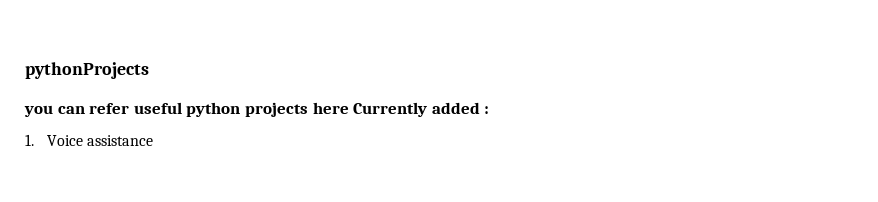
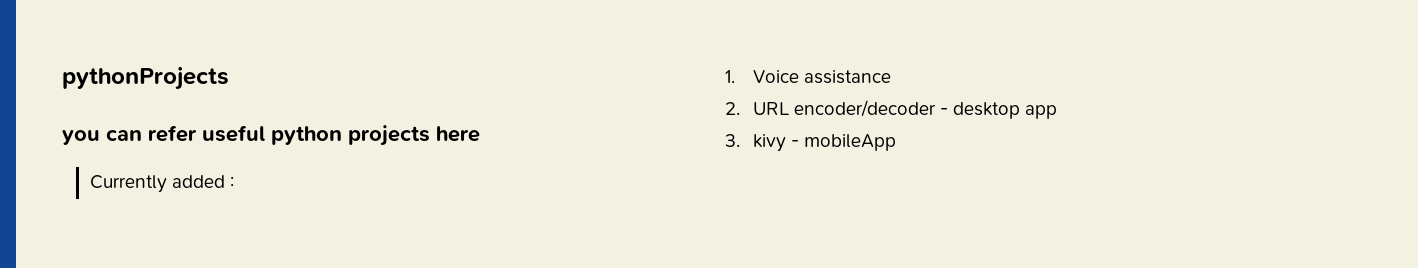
- you can refer useful python projects here Currently added :
+ you can refer useful python projects here
+ Currently added :
+ 2. URL encoder/decoder - desktop app
+ 3. kivy - mobileApp

